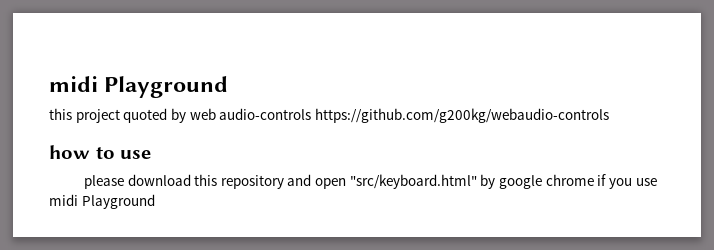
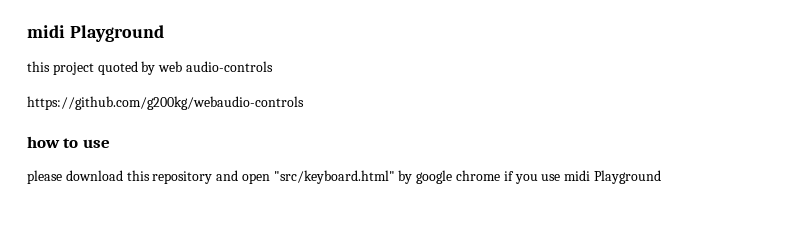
- this project quoted by web audio-controls https://github.com/g200kg/webaudio-controls
+ this project quoted by web audio-controls
+ https://github.com/g200kg/webaudio-controls

